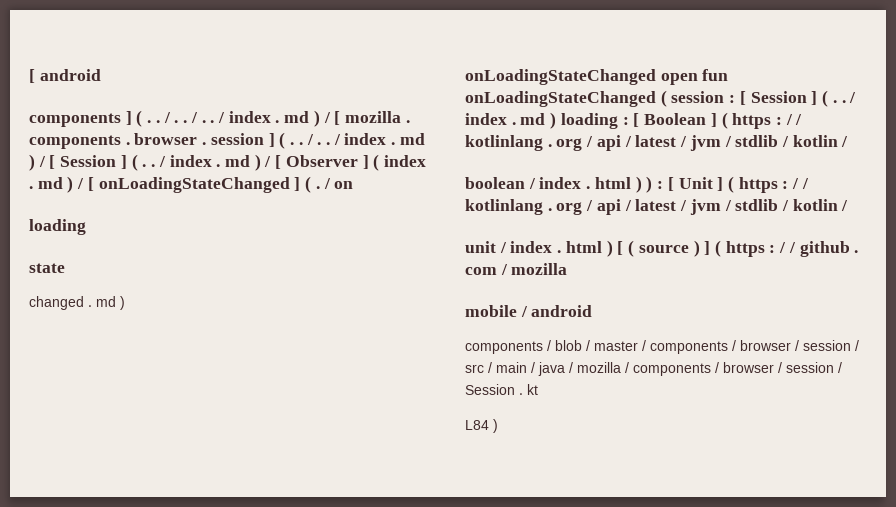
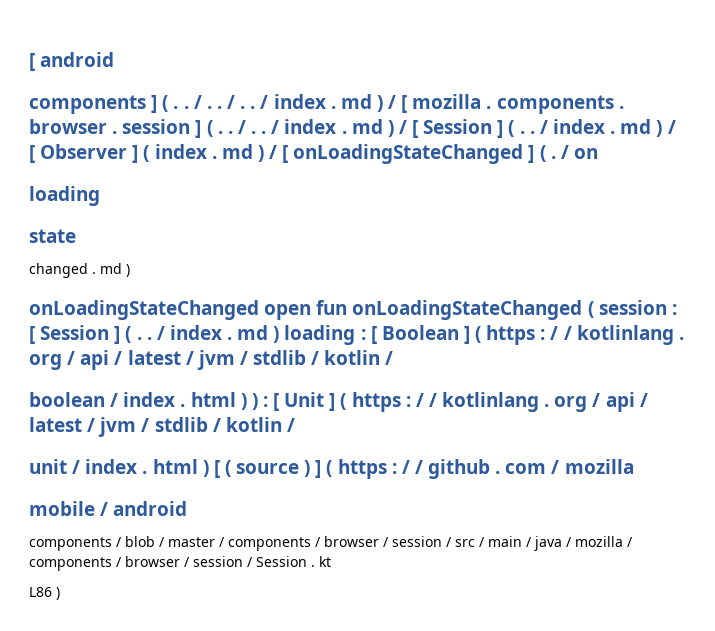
- L84 )
+ L86 )

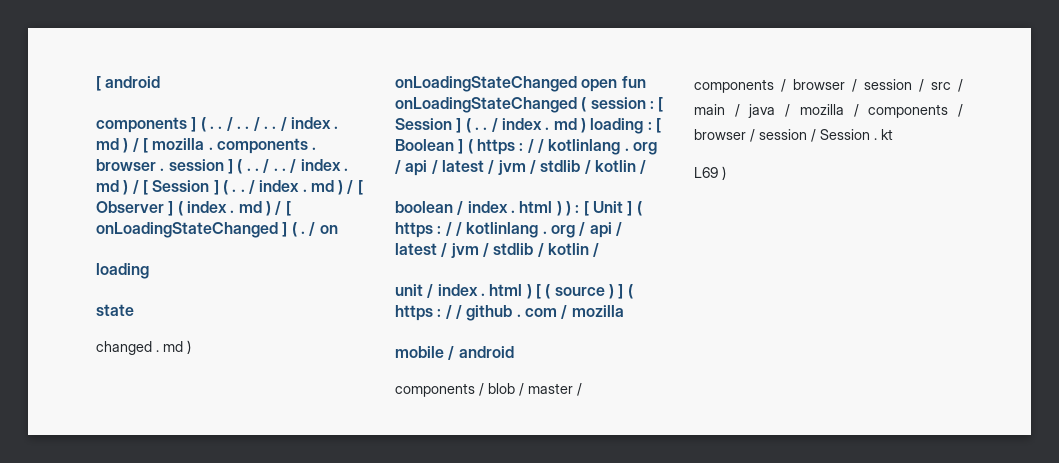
- L86 )
+ L69 )

